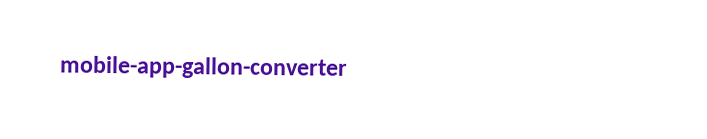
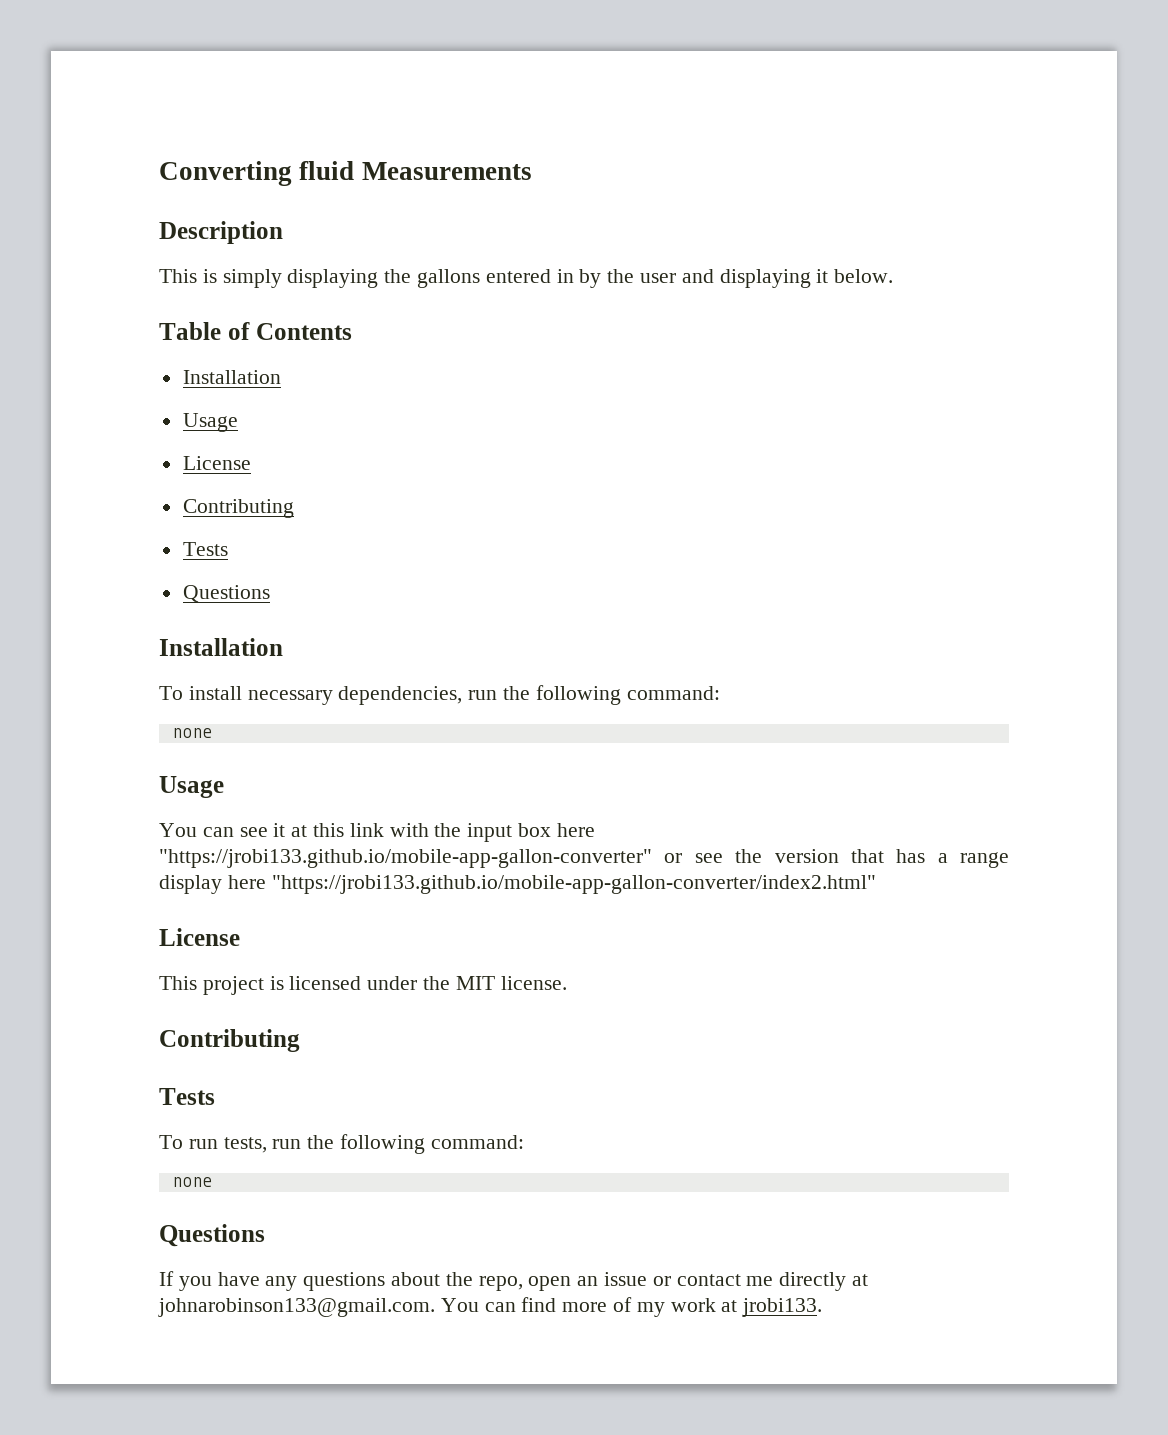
- mobile-app-gallon-converter
+ Converting fluid Measurements
+ Description
+ This is simply displaying the gallons entered in by the user and displaying it below.
+ Table of Contents
+ Installation
+ Usage
+ License
+ Contributing
+ Tests
+ Questions
+ Installation
+ To install necessary dependencies, run the following command:
+ none
+ Usage
+ You can see it at this link with the input box here "https://jrobi133.github.io/mobile-app-gallon-converter" or see the version that has a range display here "https://jrobi133.github.io/mobile-app-gallon-converter/index2.html"
+ License
+ This project is licensed under the MIT license.
+ Contributing
+ Tests
+ To run tests, run the following command:
+ none
+ Questions
+ If you have any questions about the repo, open an issue or contact me directly at johnarobinson133@gmail.com. You can find more of my work at jrobi133.

